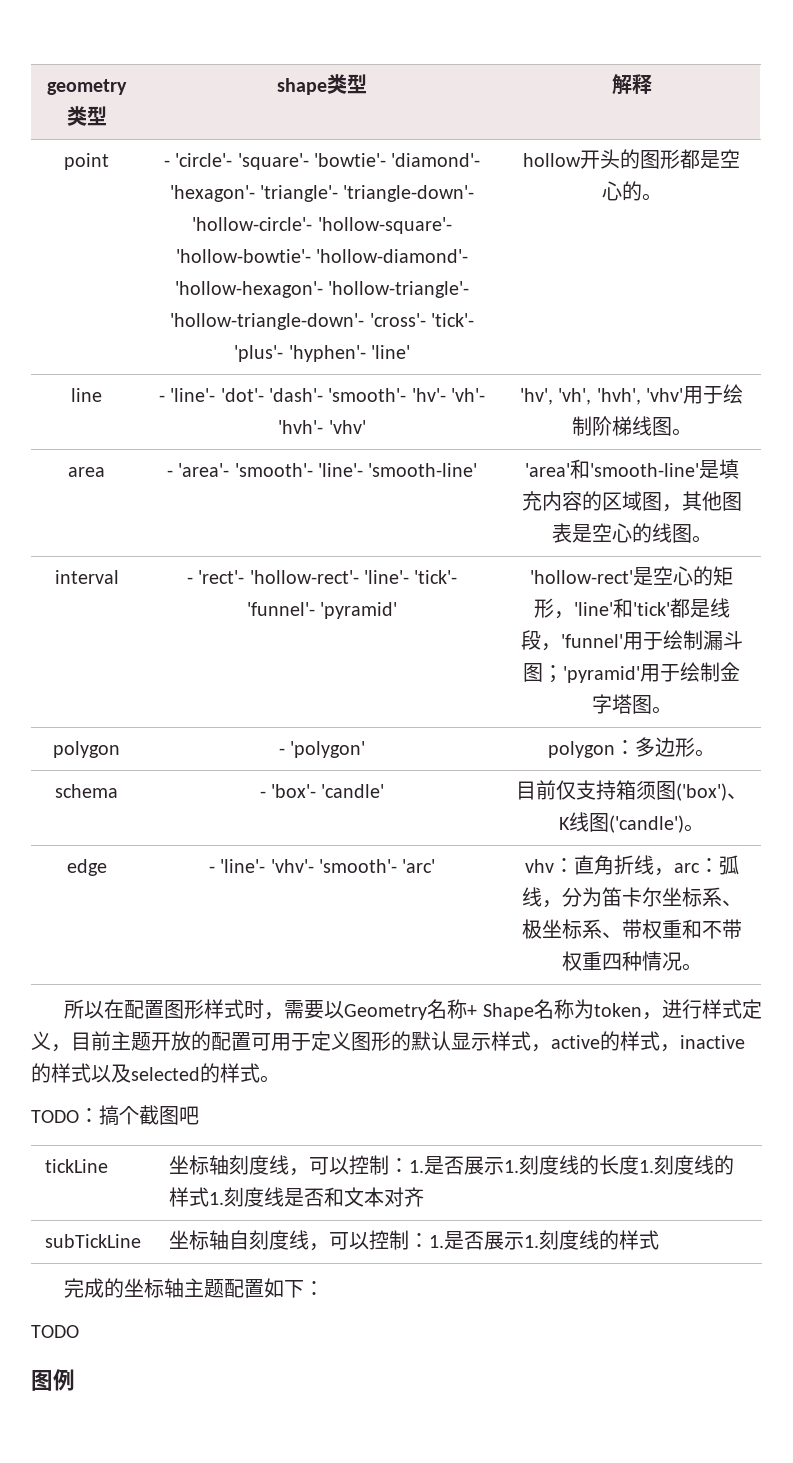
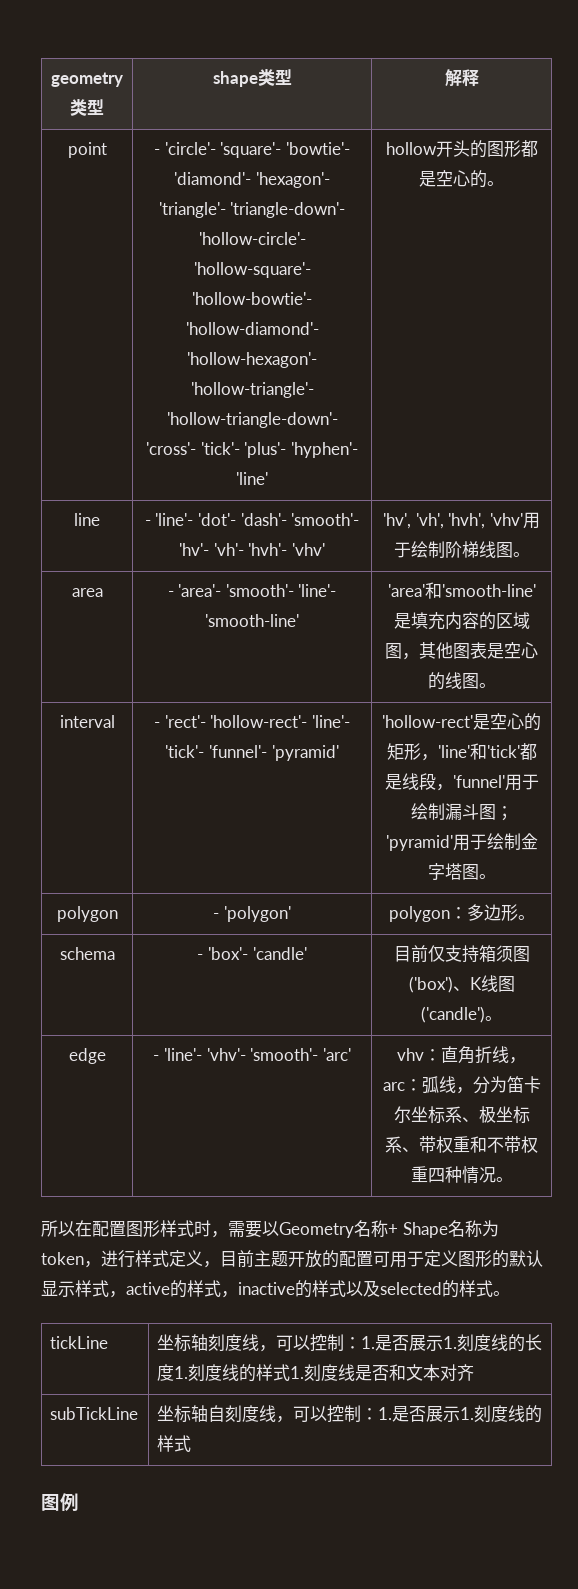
- TODO：搞个截图吧
- 完成的坐标轴主题配置如下：
- TODO

